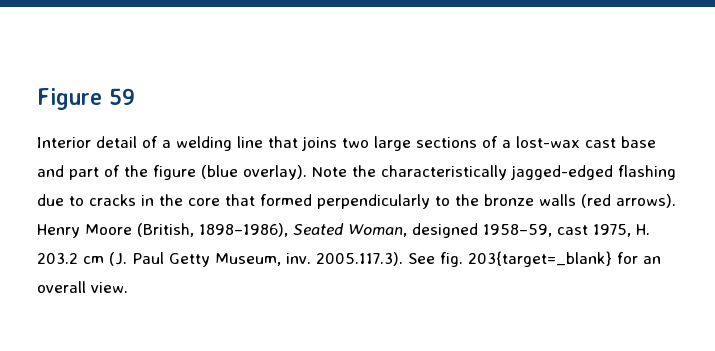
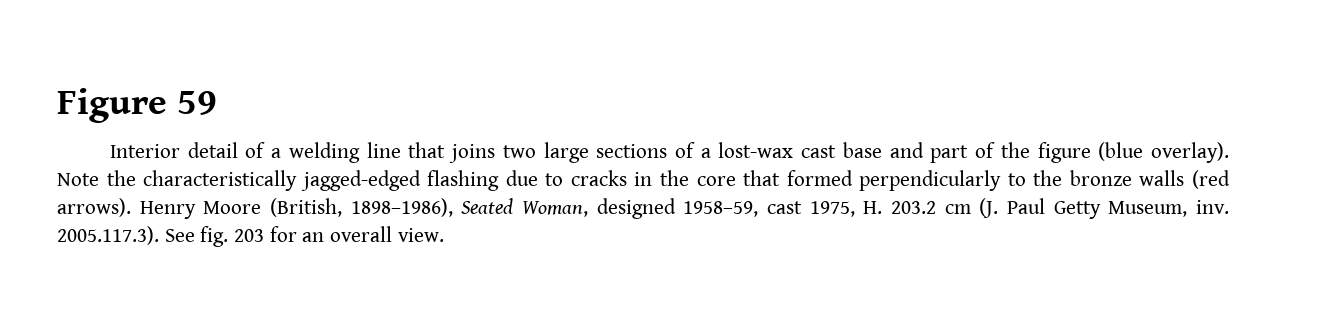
- 2005.117.3). See fig. 203{target=_blank} for an overall view.
+ 2005.117.3). See fig. 203 for an overall view.

